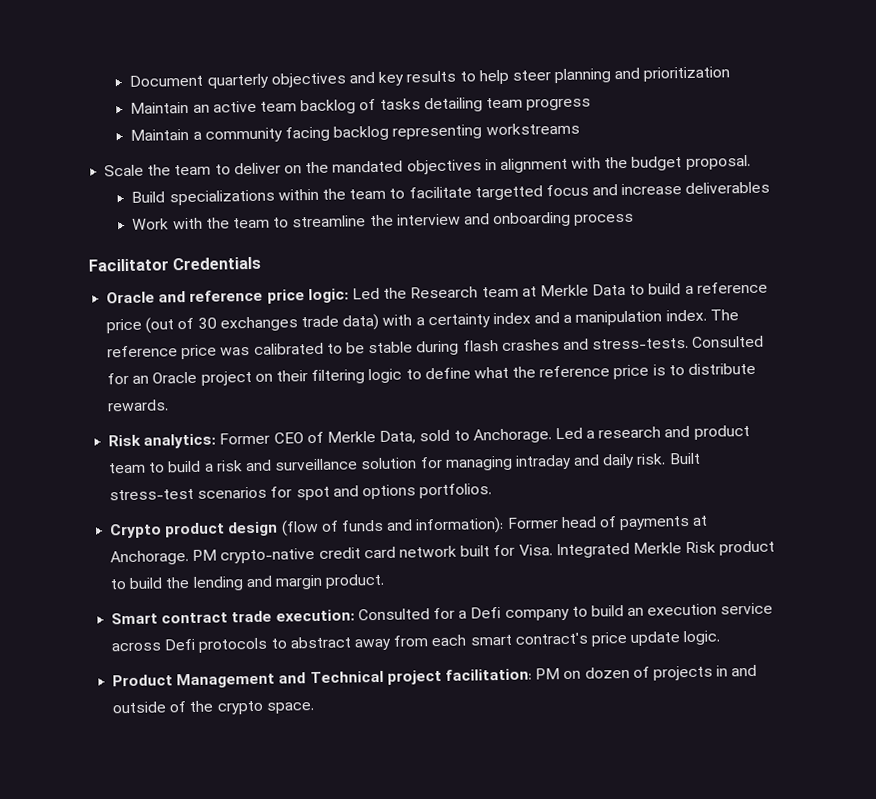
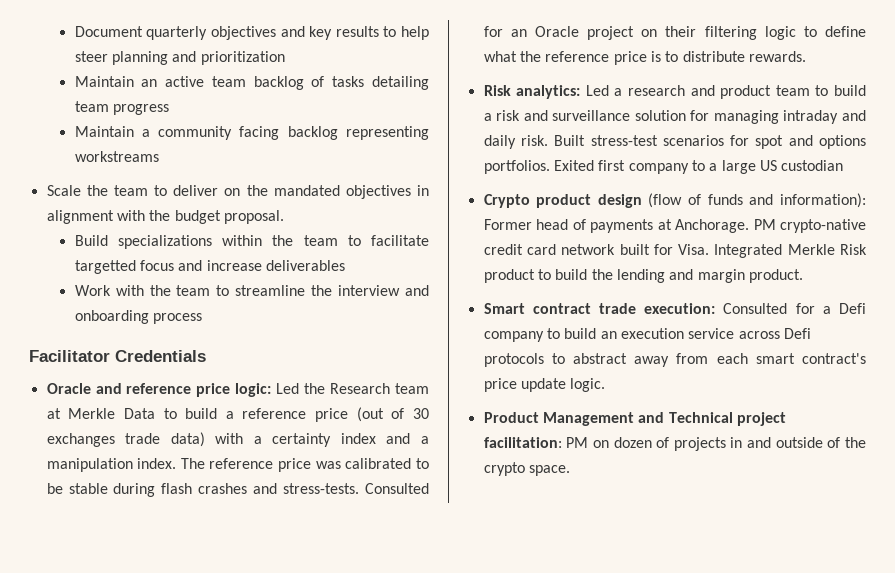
- Risk analytics: Former CEO of Merkle Data, sold to Anchorage. Led a research and product team to build a risk and surveillance solution for managing intraday and daily risk.
+ Risk analytics: Led a research and product team to build a risk and surveillance solution for managing intraday and daily risk.
+ Exited first company to a large US custodian

